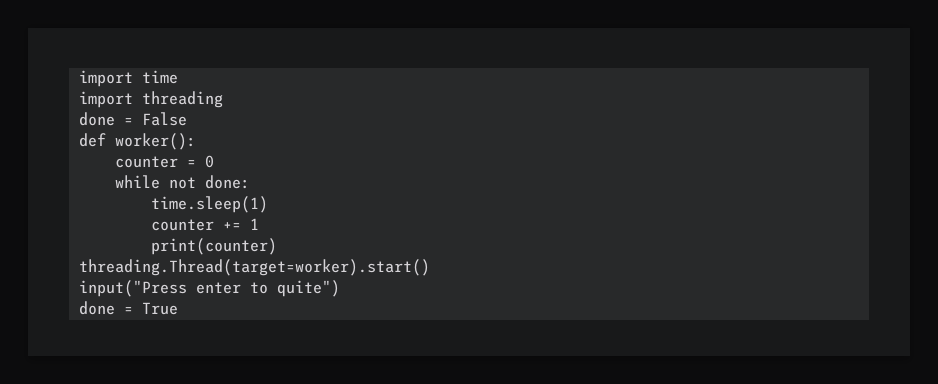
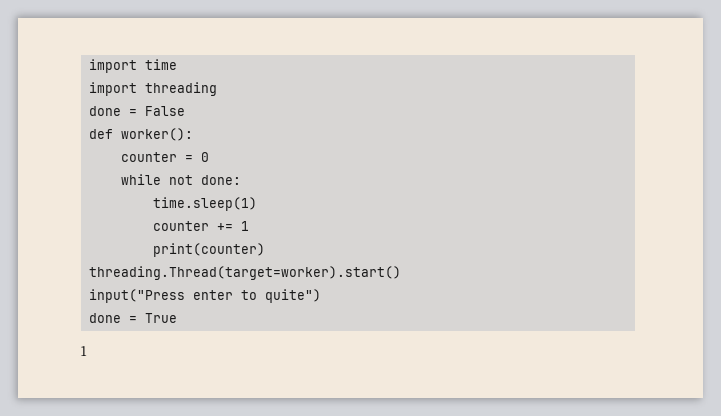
  done = True
+ 1

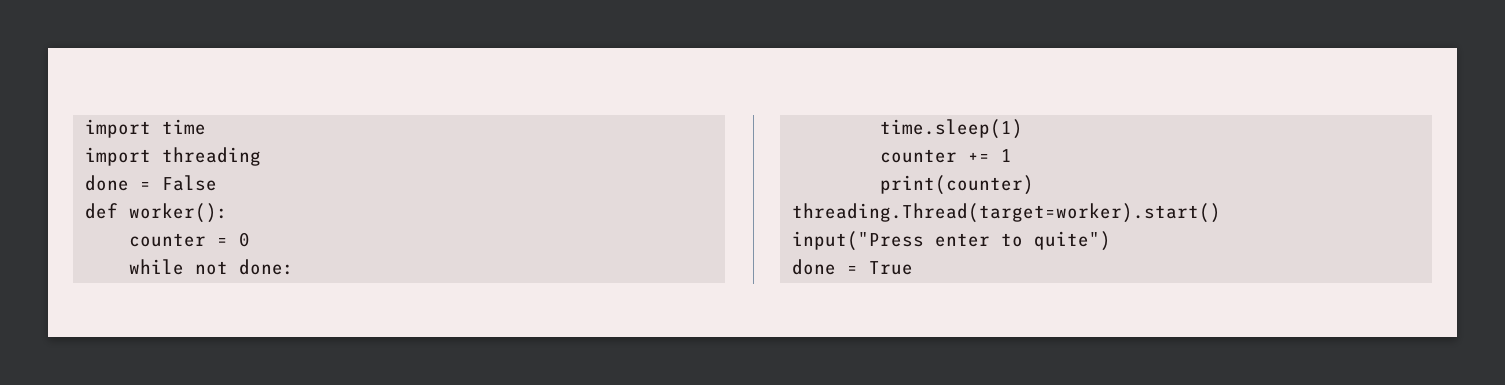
  done = True
- 1

